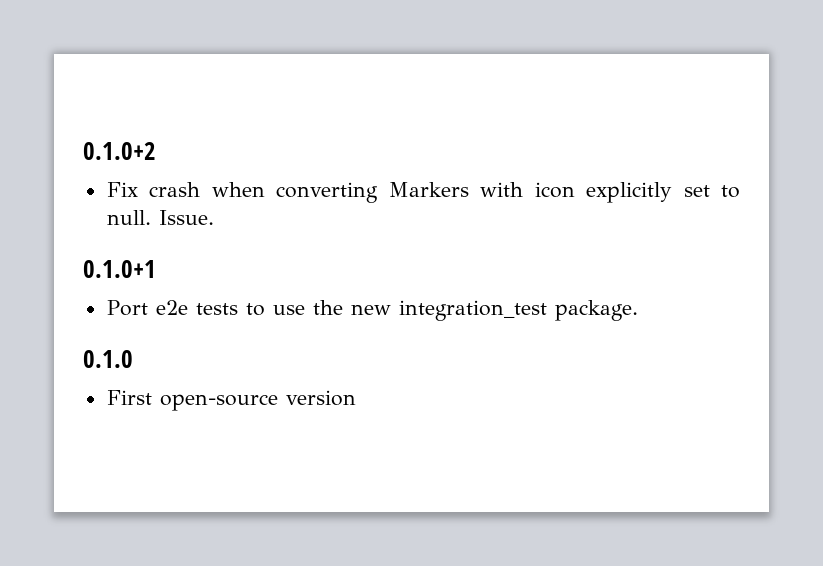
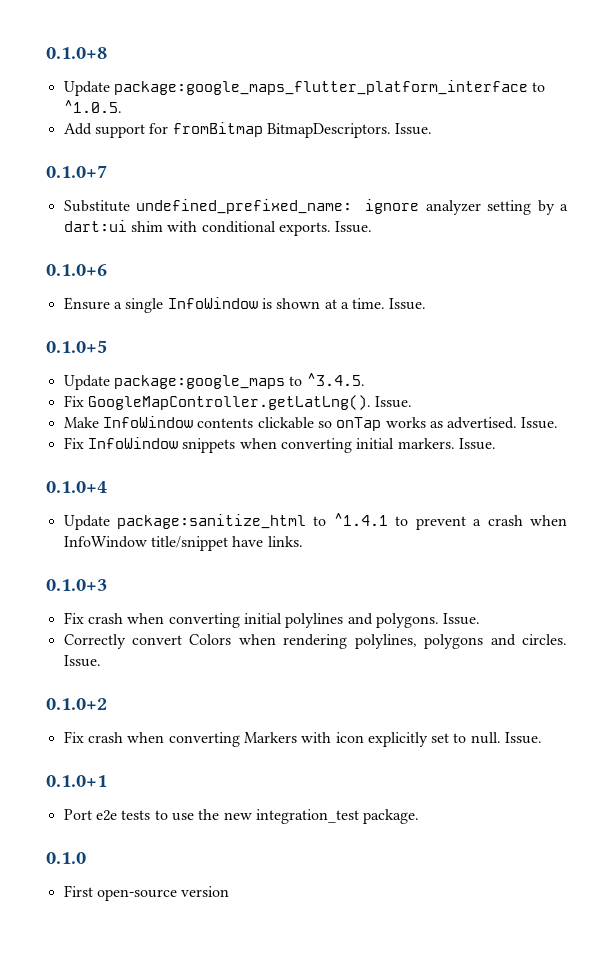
+ 0.1.0+8
+ Update package:google_maps_flutter_platform_interface to ^1.0.5.
+ Add support for fromBitmap BitmapDescriptors. Issue.
+ 0.1.0+7
+ Substitute undefined_prefixed_name: ignore analyzer setting by a dart:ui shim with conditional exports. Issue.
+ 0.1.0+6
+ Ensure a single InfoWindow is shown at a time. Issue.
+ 0.1.0+5
+ Update package:google_maps to ^3.4.5.
+ Fix GoogleMapController.getLatLng(). Issue.
+ Make InfoWindow contents clickable so onTap works as advertised. Issue.
+ Fix InfoWindow snippets when converting initial markers. Issue.
+ 0.1.0+4
+ Update package:sanitize_html to ^1.4.1 to prevent a crash when InfoWindow title/snippet have links.
+ 0.1.0+3
+ Fix crash when converting initial polylines and polygons. Issue.
+ Correctly convert Colors when rendering polylines, polygons and circles. Issue.

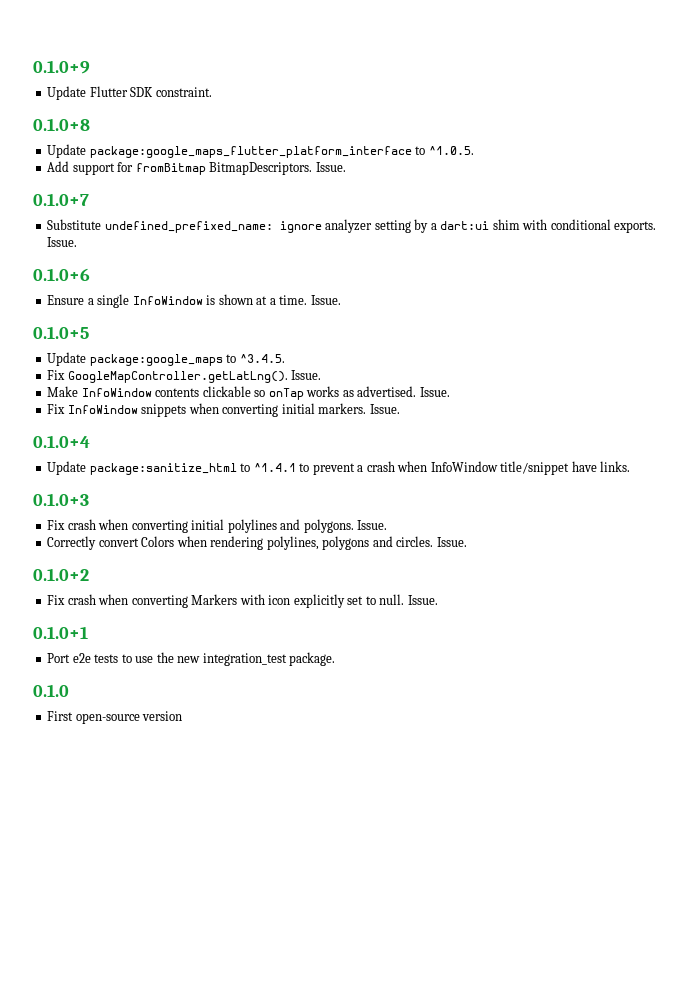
+ 0.1.0+9
+ Update Flutter SDK constraint.

